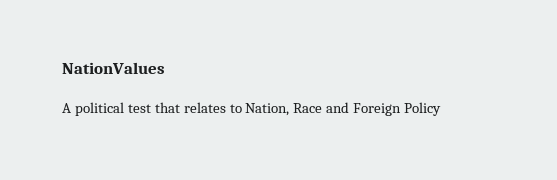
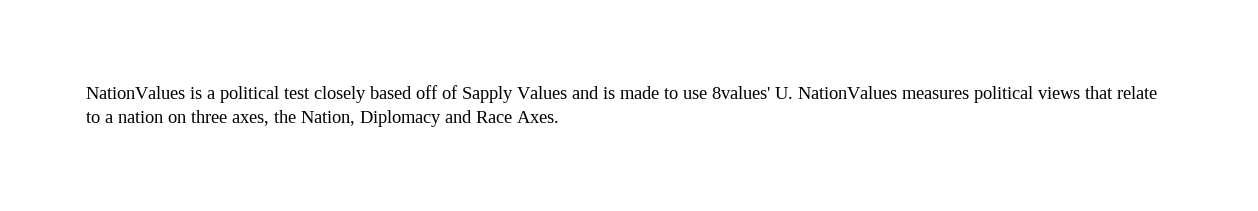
- NationValues
- A political test that relates to Nation, Race and Foreign Policy
+ NationValues is a political test closely based off of Sapply Values and is made to use 8values' U. NationValues measures political views that relate to a nation on three axes, the Nation, Diplomacy and Race Axes.

